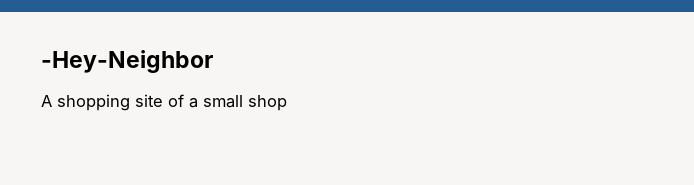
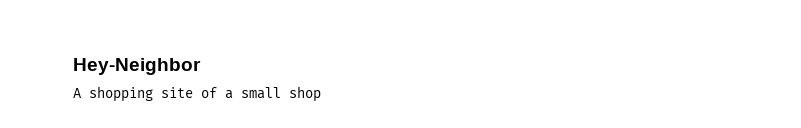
- -Hey-Neighbor
+ Hey-Neighbor

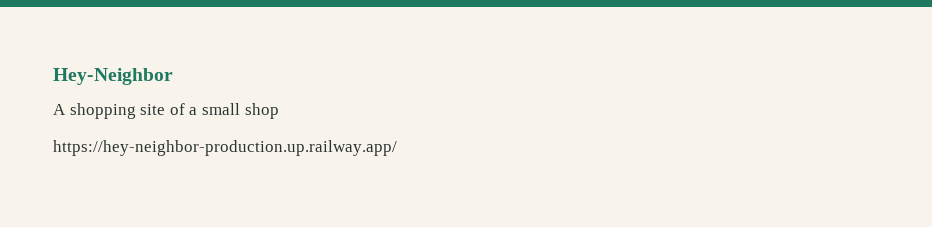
+ https://hey-neighbor-production.up.railway.app/

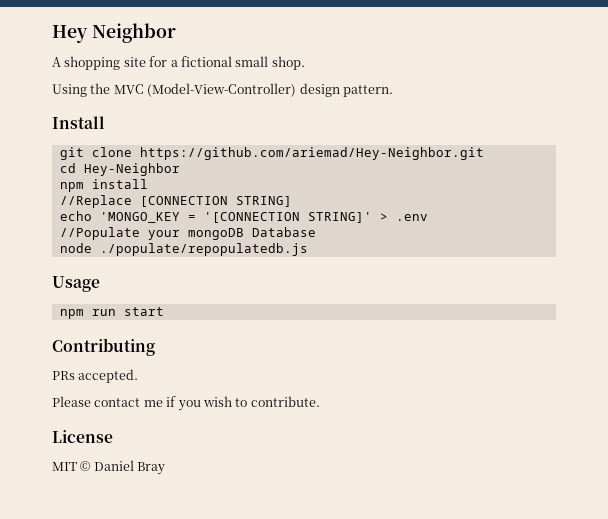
- Hey-Neighbor
+ Hey Neighbor
- A shopping site of a small shop
- https://hey-neighbor-production.up.railway.app/
+ A shopping site for a fictional small shop.
+ Using the MVC (Model-View-Controller) design pattern.
+ Install
+ git clone https://github.com/ariemad/Hey-Neighbor.git
+ cd Hey-Neighbor
+ npm install
+ //Replace [CONNECTION STRING]
+ echo 'MONGO_KEY = '[CONNECTION STRING]' > .env
+ //Populate your mongoDB Database
+ node ./populate/repopulatedb.js
+ Usage
+ npm run start
+ Contributing
+ PRs accepted.
+ Please contact me if you wish to contribute.
+ License
+ MIT © Daniel Bray

